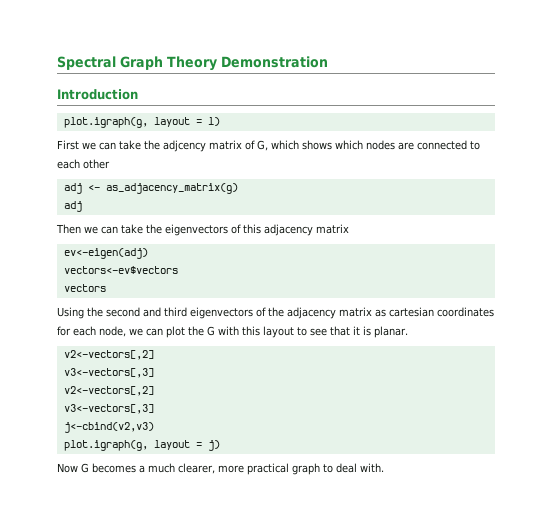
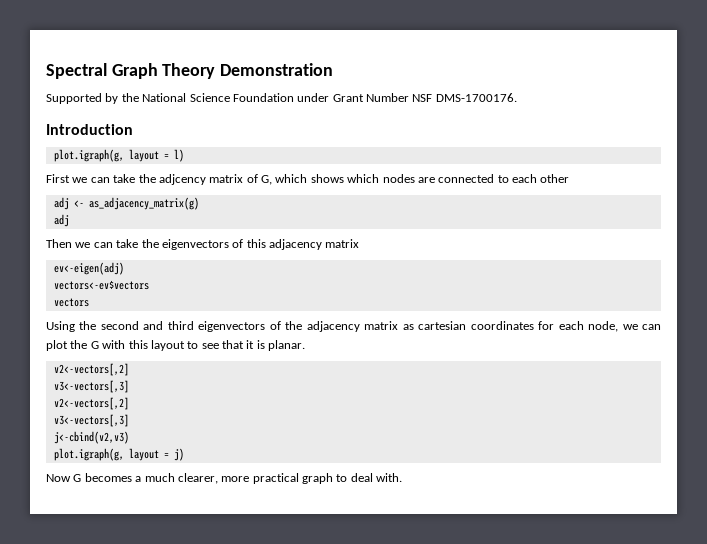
+ Supported by the National Science Foundation under Grant Number NSF DMS-1700176.

